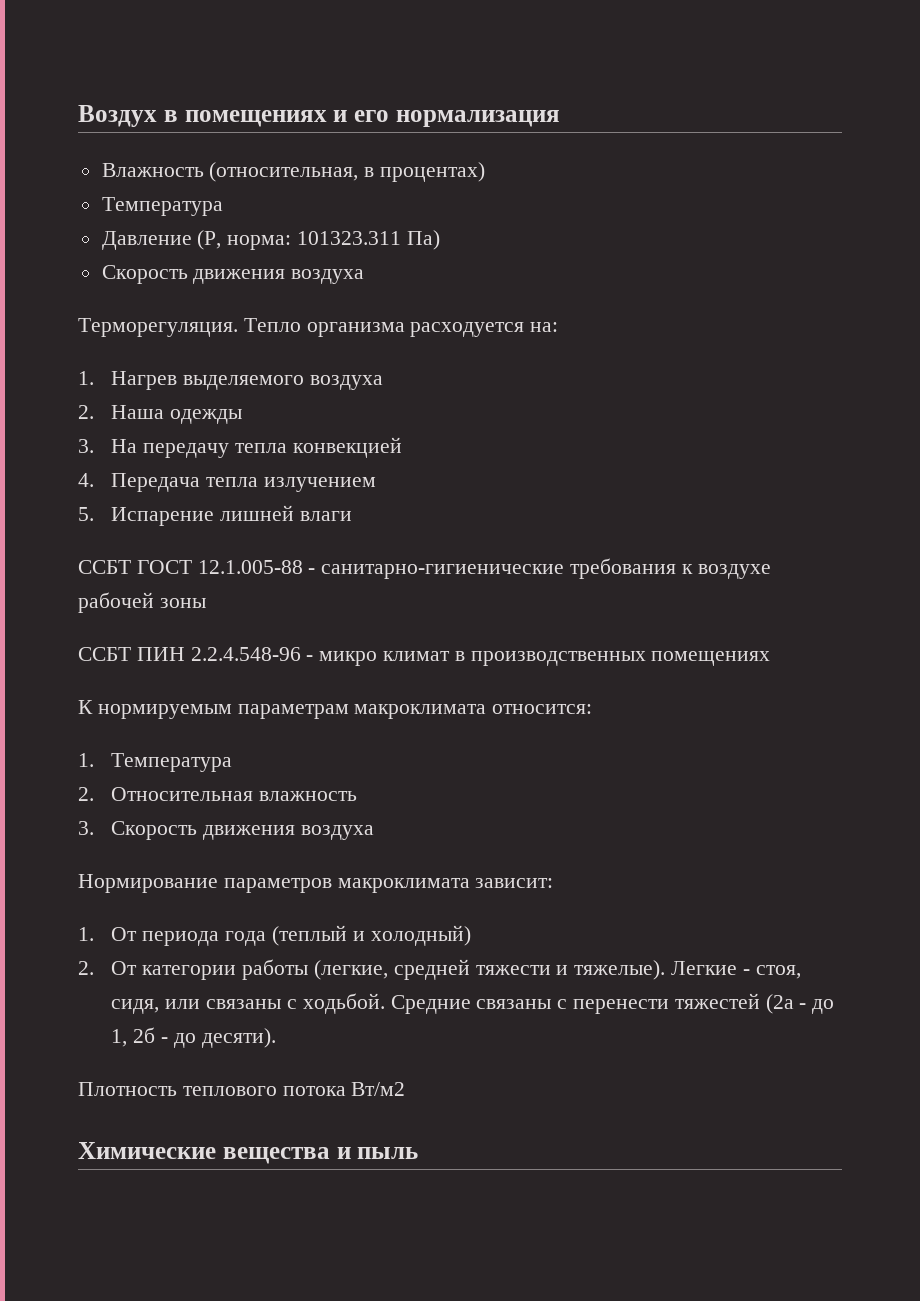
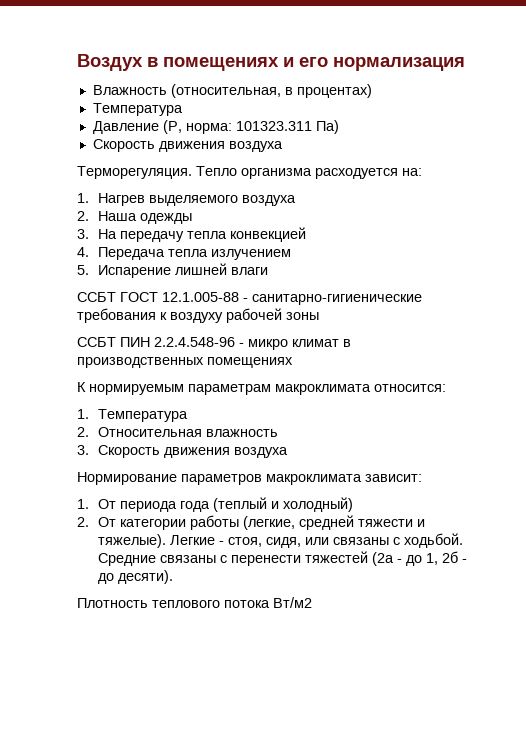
- ССБТ ГОСТ 12.1.005-88 - санитарно-гигиенические требования к воздухе рабочей зоны
+ ССБТ ГОСТ 12.1.005-88 - санитарно-гигиенические требования к воздуху рабочей зоны
- Химические вещества и пыль

